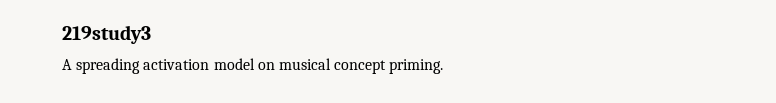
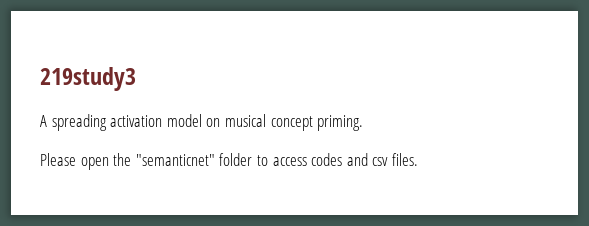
+ Please open the "semanticnet" folder to access codes and csv files.

